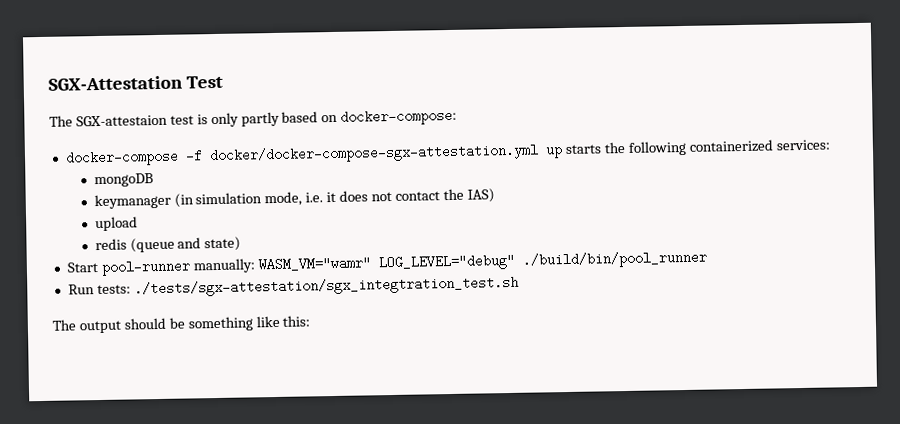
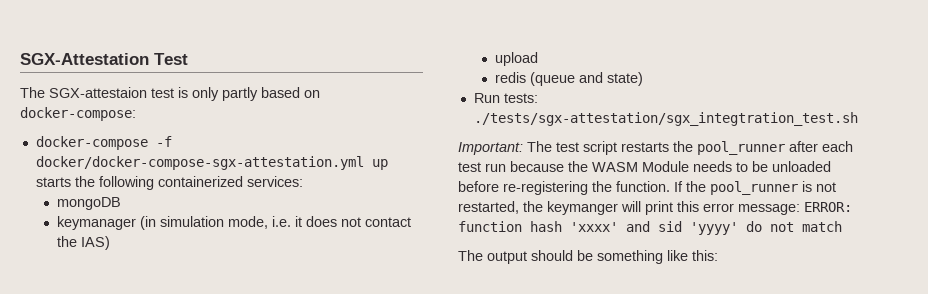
- Start pool-runner manually: WASM_VM="wamr" LOG_LEVEL="debug" ./build/bin/pool_runner
  Run tests: ./tests/sgx-attestation/sgx_integtration_test.sh
+ Important: The test script restarts the pool_runner after each test run because the WASM Module needs to be unloaded before re-registering the function. If the pool_runner is not restarted, the keymanger will print this error message: ERROR: function hash 'xxxx' and sid 'yyyy' do not match

